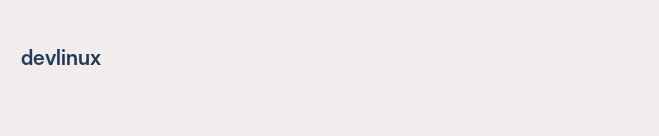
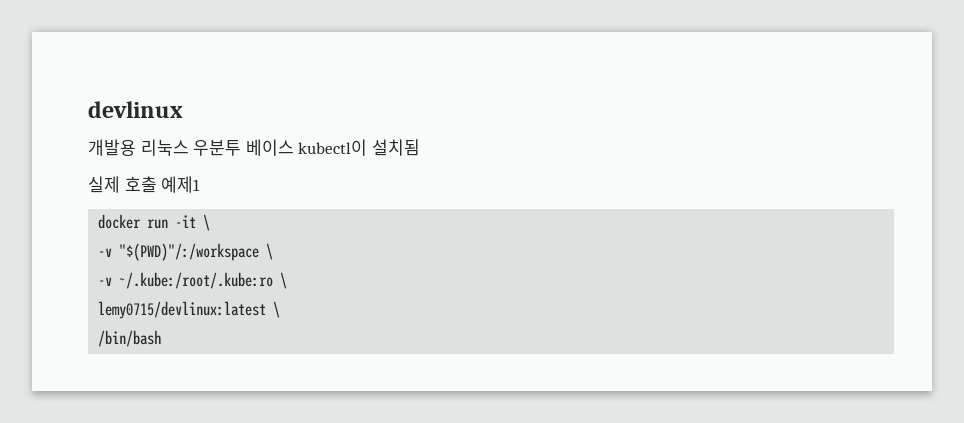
+ 개발용 리눅스 우분투 베이스 kubectl이 설치됨
+ 실제 호출 예제1
+ docker run -it \
+ -v "$(PWD)"/:/workspace \
+ -v ~/.kube:/root/.kube:ro \
+ lemy0715/devlinux:latest \
+ /bin/bash

